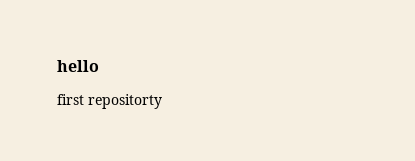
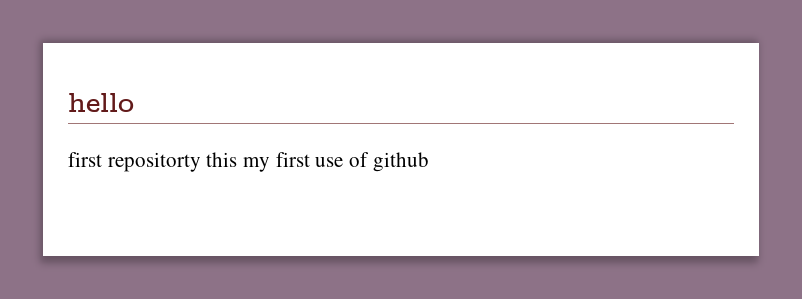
- first repositorty
+ first repositorty this my first use of github

